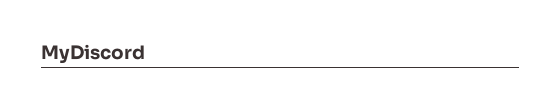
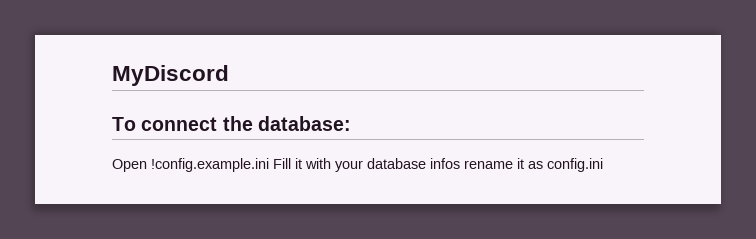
+ To connect the database:
+ Open !config.example.ini Fill it with your database infos rename it as config.ini

